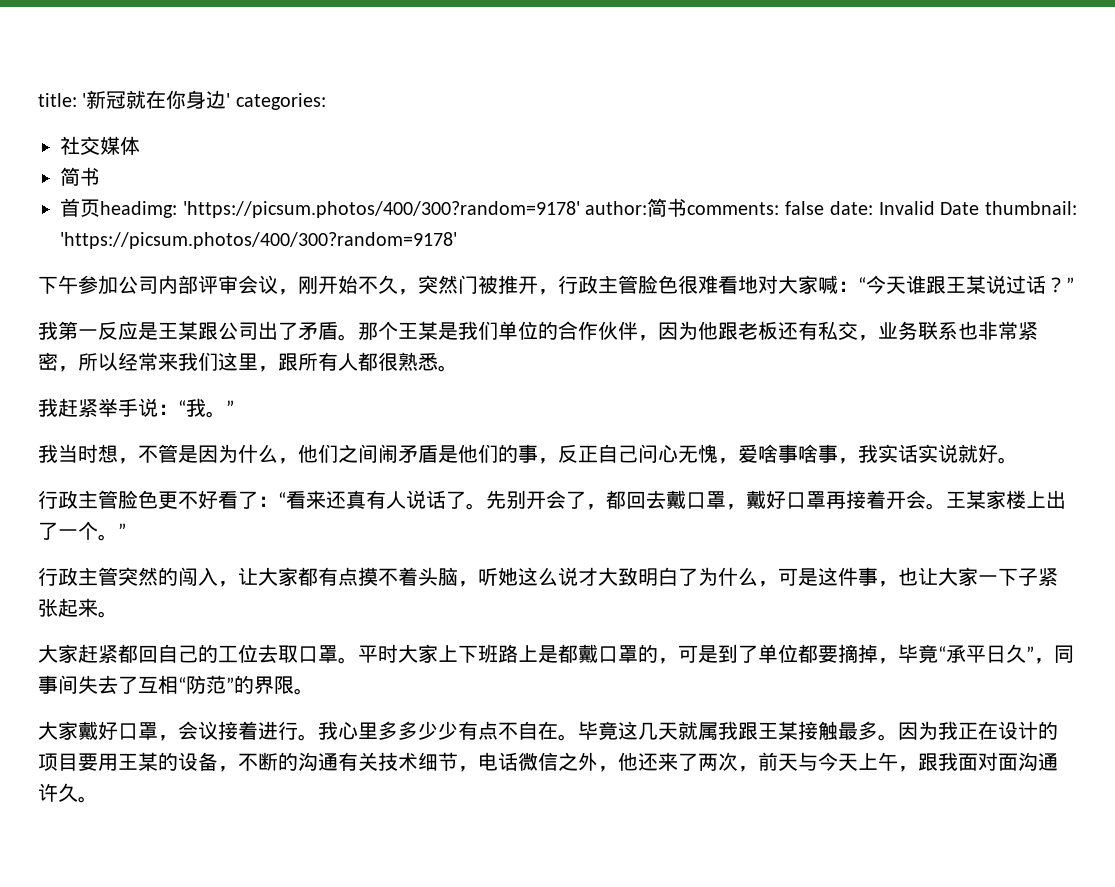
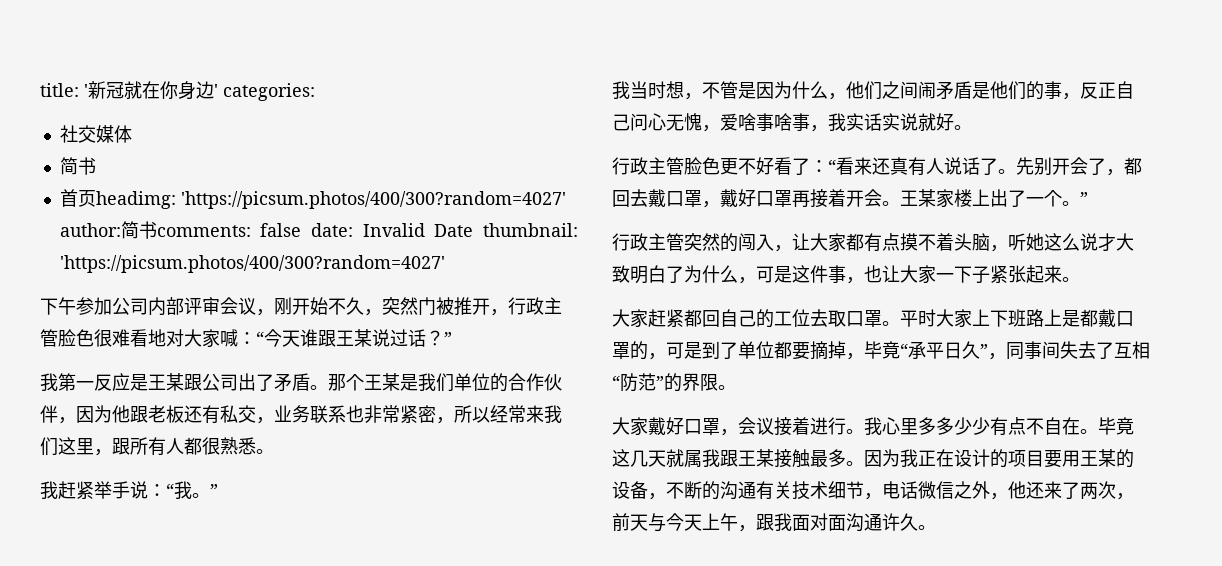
- 首页headimg: 'https://picsum.photos/400/300?random=9178' author:简书comments: false date: Invalid Date thumbnail: 'https://picsum.photos/400/300?random=9178'
+ 首页headimg: 'https://picsum.photos/400/300?random=4027' author:简书comments: false date: Invalid Date thumbnail: 'https://picsum.photos/400/300?random=4027'

